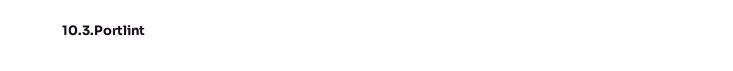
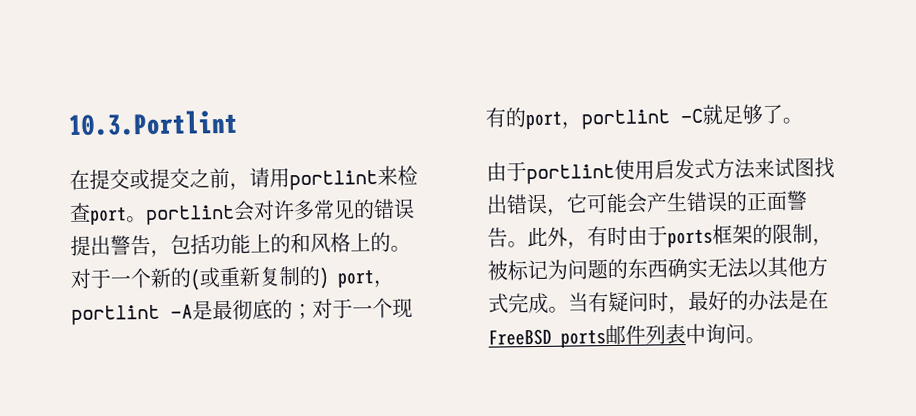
+ 在提交或提交之前，请用portlint来检查port。portlint会对许多常见的错误提出警告，包括功能上的和风格上的。对于一个新的(或重新复制的) port，portlint -A是最彻底的；对于一个现有的port，portlint -C就足够了。
+ 由于portlint使用启发式方法来试图找出错误，它可能会产生错误的正面警告。此外，有时由于ports框架的限制，被标记为问题的东西确实无法以其他方式完成。当有疑问时，最好的办法是在FreeBSD ports邮件列表中询问。

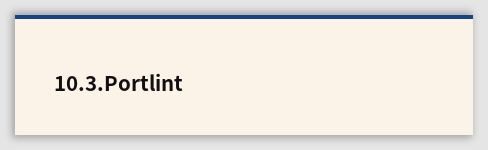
- 在提交或提交之前，请用portlint来检查port。portlint会对许多常见的错误提出警告，包括功能上的和风格上的。对于一个新的(或重新复制的) port，portlint -A是最彻底的；对于一个现有的port，portlint -C就足够了。
- 由于portlint使用启发式方法来试图找出错误，它可能会产生错误的正面警告。此外，有时由于ports框架的限制，被标记为问题的东西确实无法以其他方式完成。当有疑问时，最好的办法是在FreeBSD ports邮件列表中询问。

